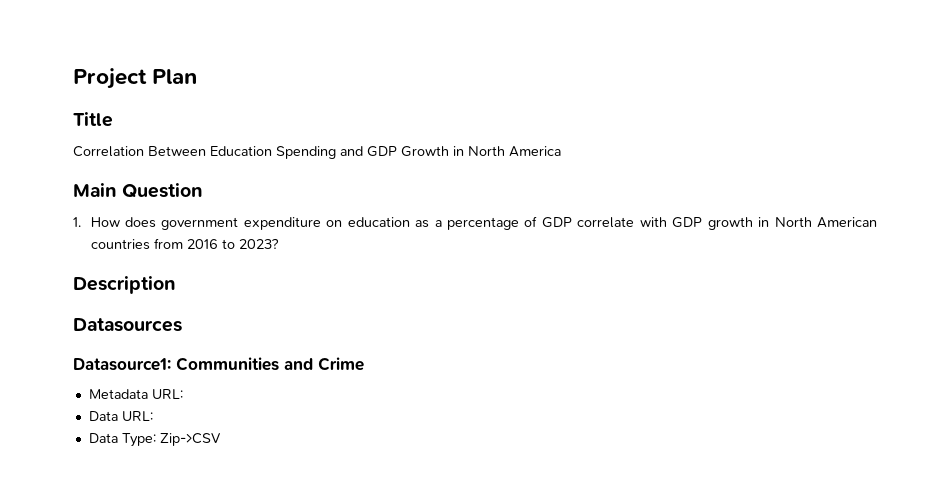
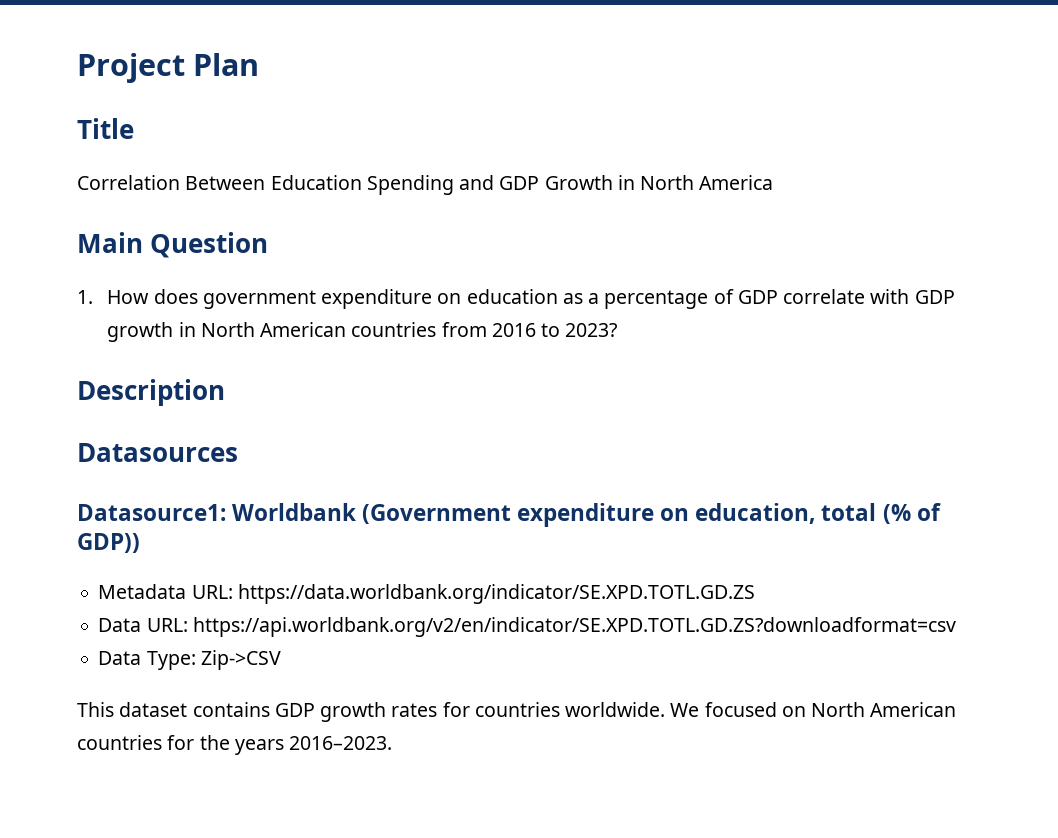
- Datasource1: Communities and Crime
+ Datasource1: Worldbank (Government expenditure on education, total (% of GDP))
- Metadata URL:
+ Metadata URL: https://data.worldbank.org/indicator/SE.XPD.TOTL.GD.ZS
- Data URL:
+ Data URL: https://api.worldbank.org/v2/en/indicator/SE.XPD.TOTL.GD.ZS?downloadformat=csv
+ This dataset contains GDP growth rates for countries worldwide. We focused on North American countries for the years 2016–2023.

